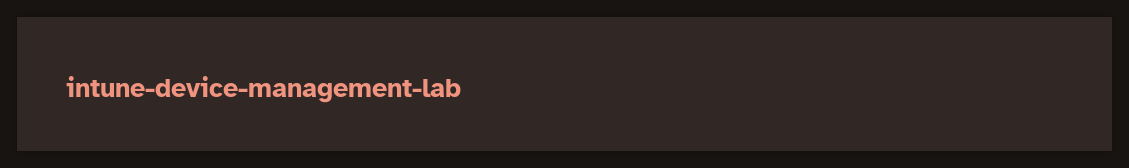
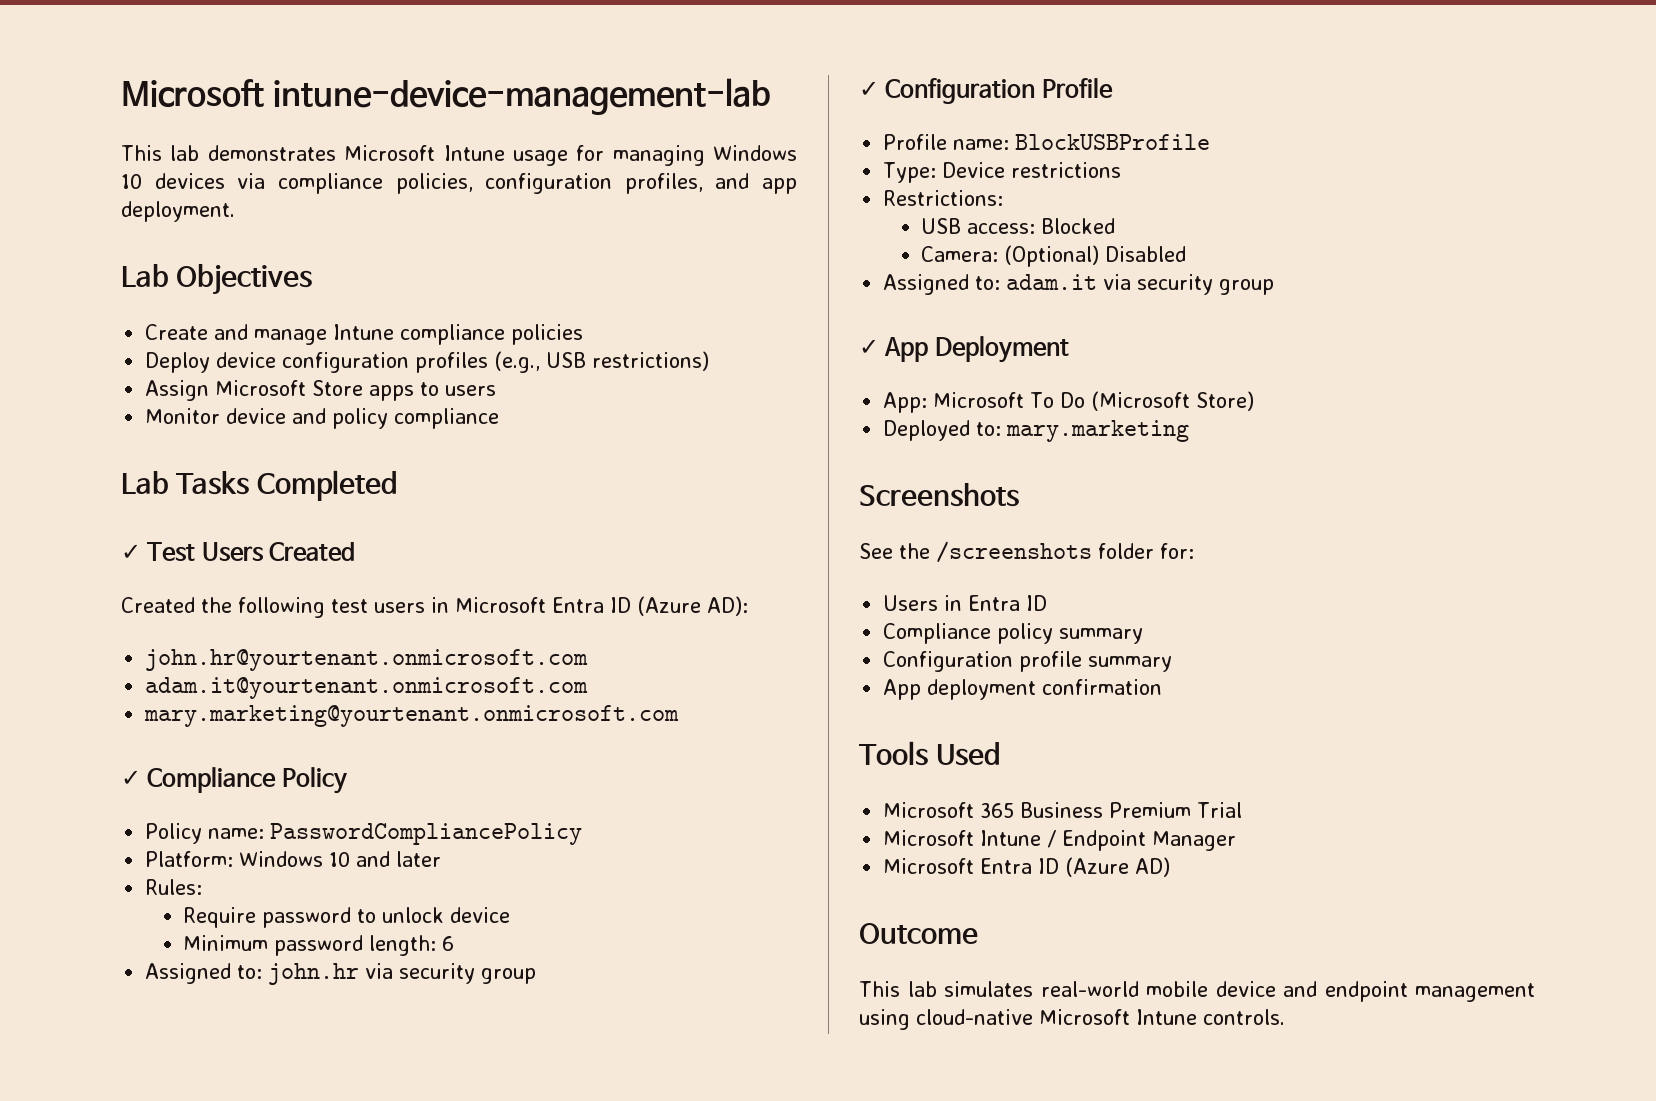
- intune-device-management-lab
+ Microsoft intune-device-management-lab
+ This lab demonstrates Microsoft Intune usage for managing Windows 10 devices via compliance policies, configuration profiles, and app deployment.
+ Lab Objectives
+ Create and manage Intune compliance policies
+ Deploy device configuration profiles (e.g., USB restrictions)
+ Assign Microsoft Store apps to users
+ Monitor device and policy compliance
+ Lab Tasks Completed
+ ✓ Test Users Created
+ Created the following test users in Microsoft Entra ID (Azure AD):
+ john.hr@yourtenant.onmicrosoft.com
+ adam.it@yourtenant.onmicrosoft.com
+ mary.marketing@yourtenant.onmicrosoft.com
+ ✓ Compliance Policy
+ Policy name: PasswordCompliancePolicy
+ Platform: Windows 10 and later
+ Rules:
+ Require password to unlock device
+ Minimum password length: 6
+ Assigned to: john.hr via security group
+ ✓ Configuration Profile
+ Profile name: BlockUSBProfile
+ Type: Device restrictions
+ Restrictions:
+ USB access: Blocked
+ Camera: (Optional) Disabled
+ Assigned to: adam.it via security group
+ ✓ App Deployment
+ App: Microsoft To Do (Microsoft Store)
+ Deployed to: mary.marketing
+ Screenshots
+ See the /screenshots folder for:
+ Users in Entra ID
+ Compliance policy summary
+ Configuration profile summary
+ App deployment confirmation
+ Tools Used
+ Microsoft 365 Business Premium Trial
+ Microsoft Intune / Endpoint Manager
+ Microsoft Entra ID (Azure AD)
+ Outcome
+ This lab simulates real-world mobile device and endpoint management using cloud-native Microsoft Intune controls.

